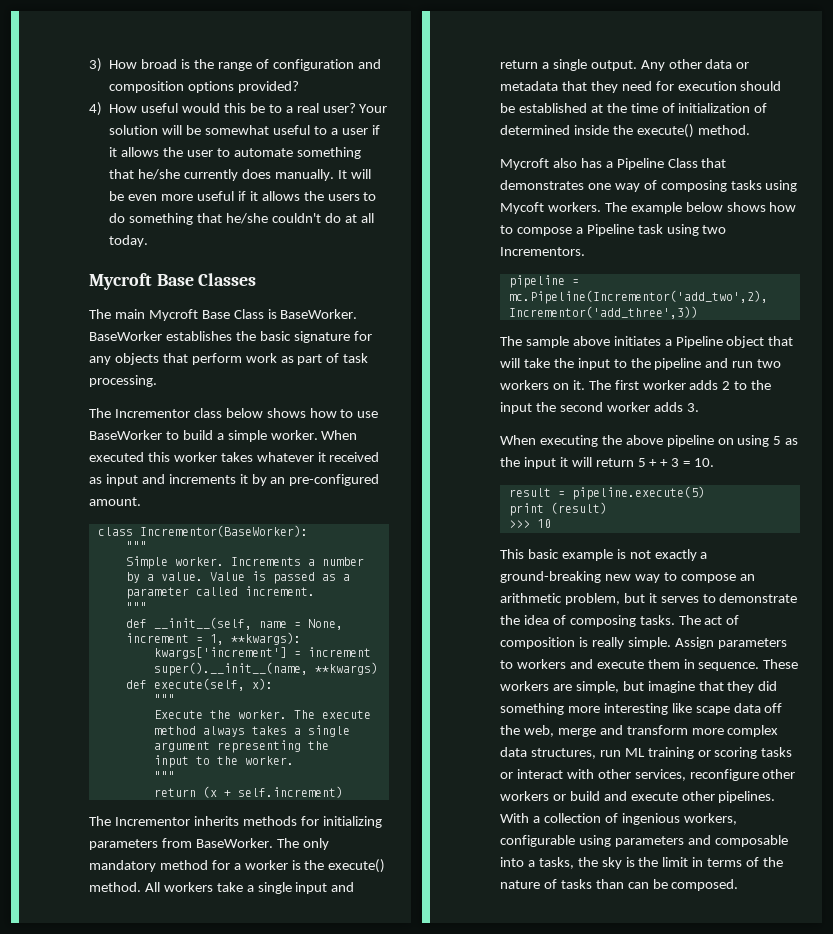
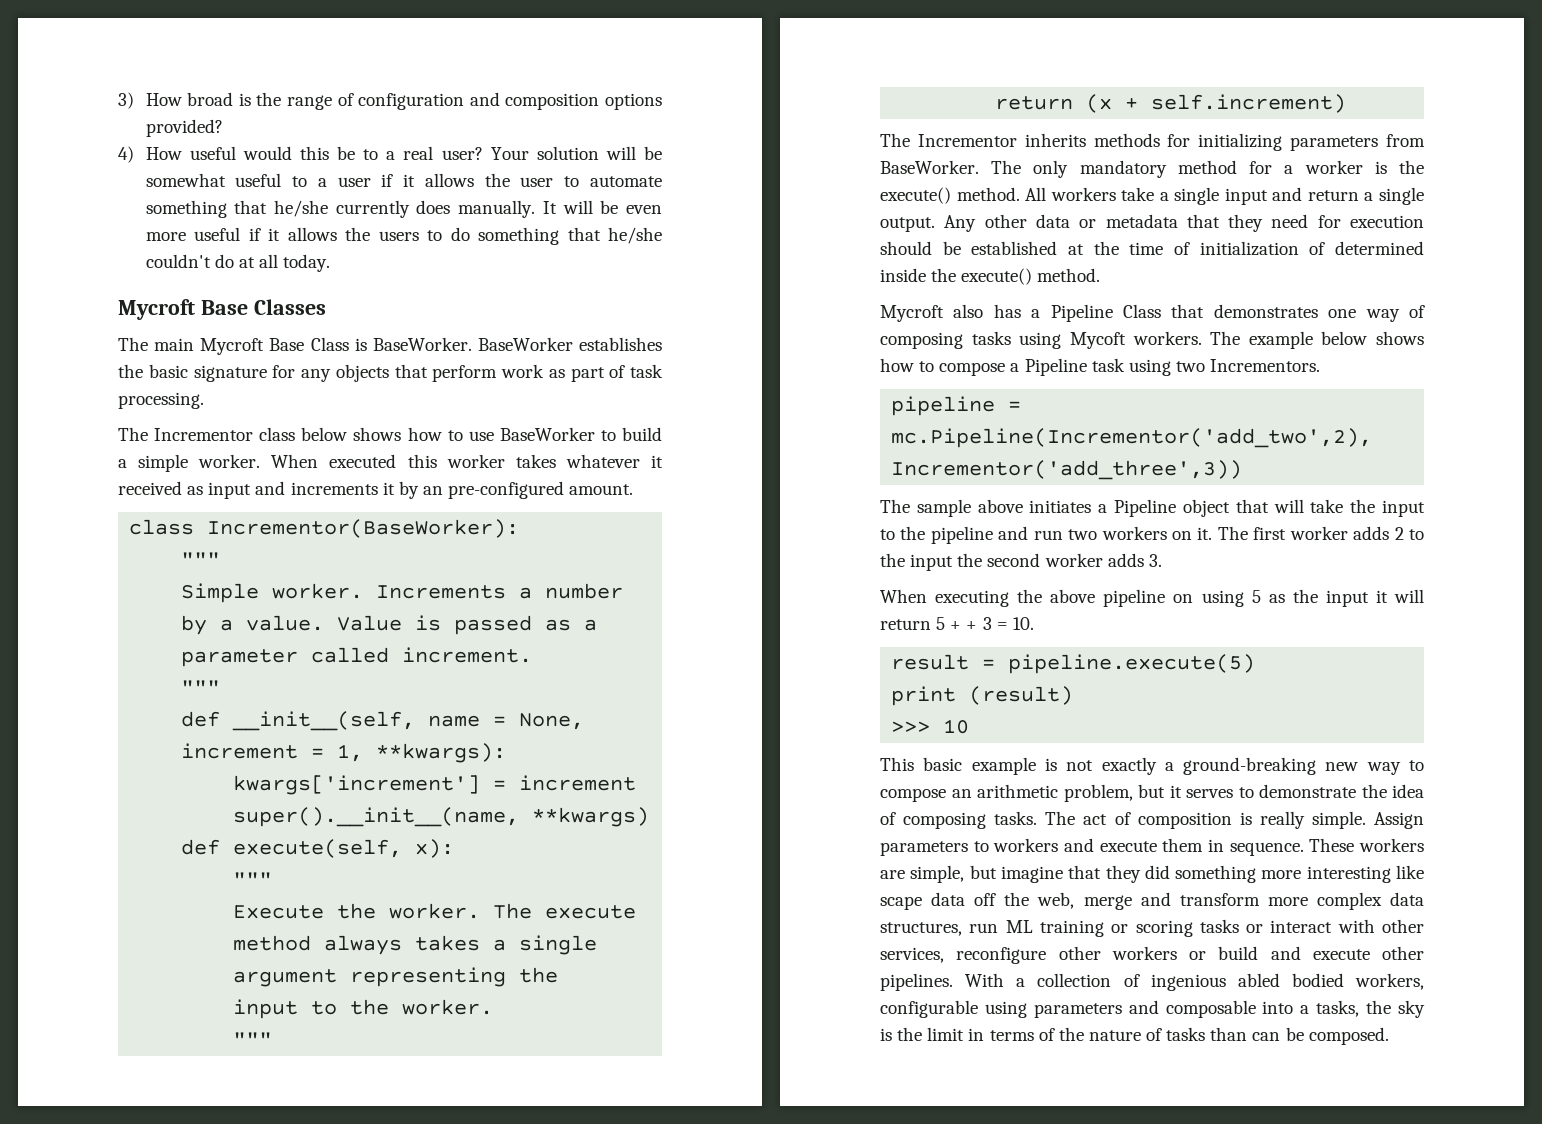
- With a collection of ingenious workers, configurable using parameters and composable into a tasks, the sky is the limit in terms of the nature of tasks than can be composed.
+ With a collection of ingenious abled bodied workers, configurable using parameters and composable into a tasks, the sky is the limit in terms of the nature of tasks than can be composed.

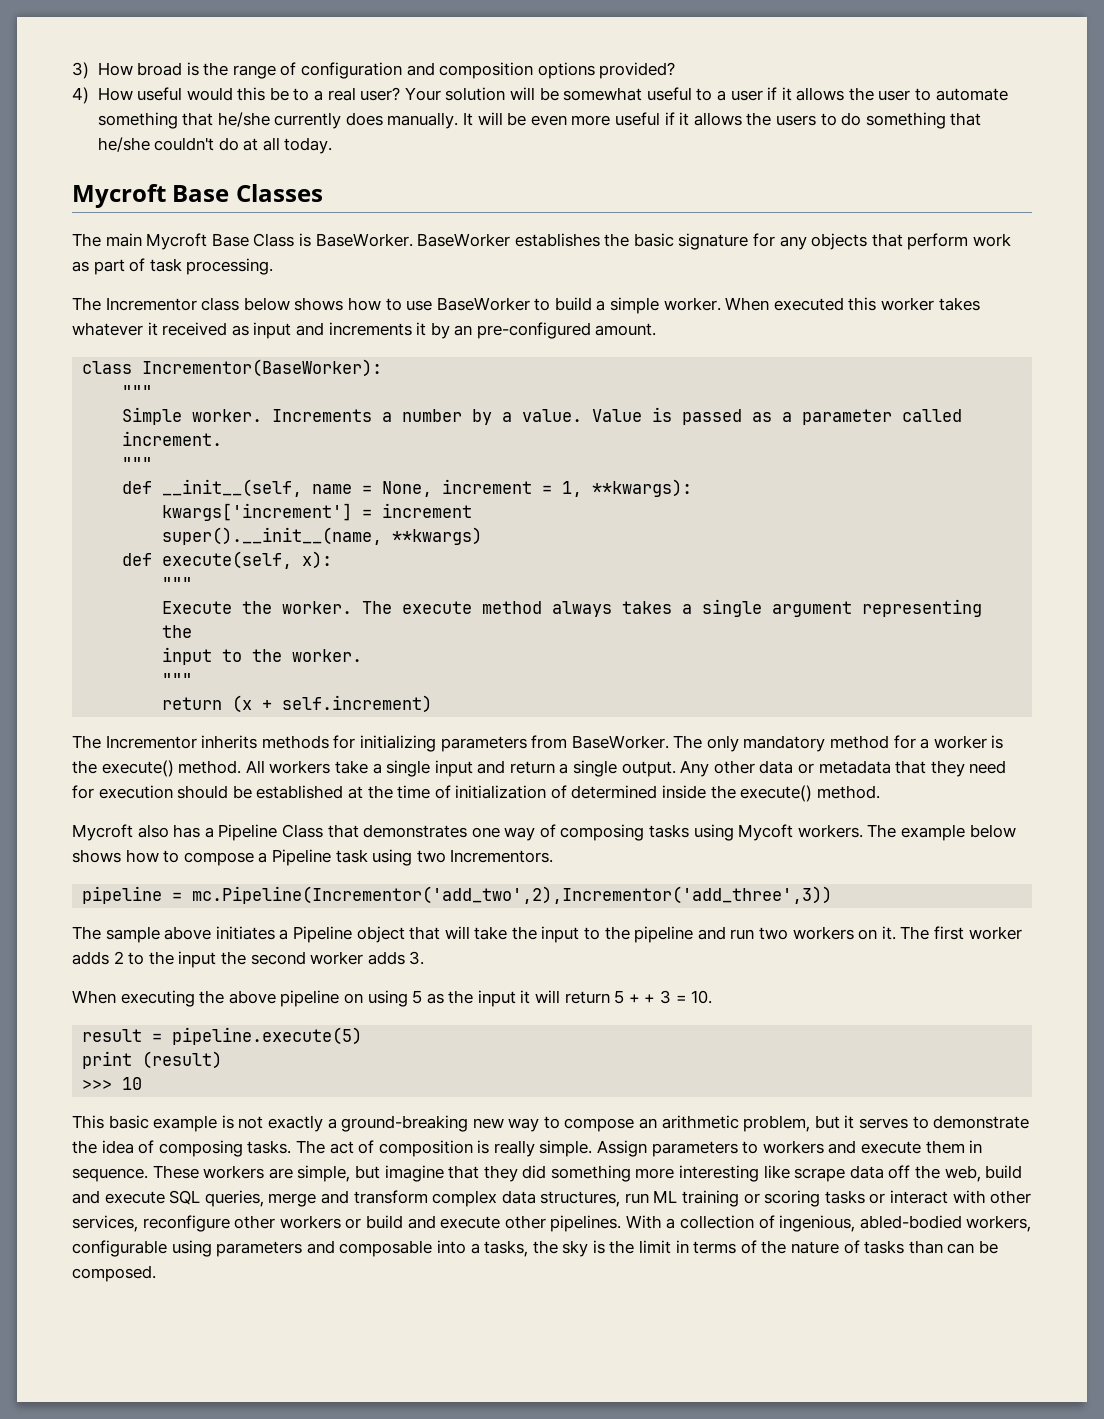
- These workers are simple, but imagine that they did something more interesting like scape data off the web, merge and transform more complex data structures, run ML training or scoring tasks or interact with other services, reconfigure other workers or build and execute other pipelines.
+ These workers are simple, but imagine that they did something more interesting like scrape data off the web, build and execute SQL queries, merge and transform complex data structures, run ML training or scoring tasks or interact with other services, reconfigure other workers or build and execute other pipelines.
- With a collection of ingenious abled bodied workers, configurable using parameters and composable into a tasks, the sky is the limit in terms of the nature of tasks than can be composed.
+ With a collection of ingenious, abled-bodied workers, configurable using parameters and composable into a tasks, the sky is the limit in terms of the nature of tasks than can be composed.

